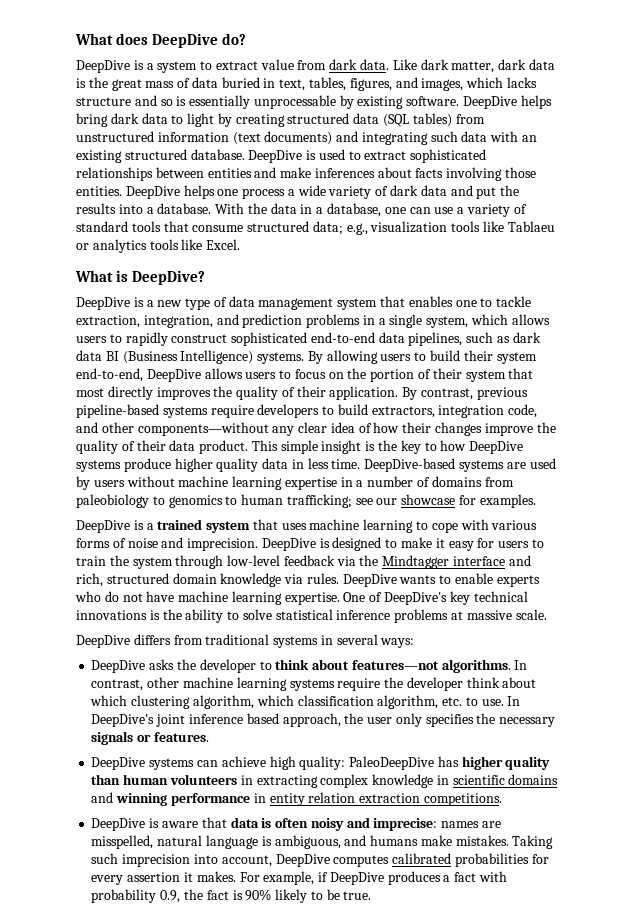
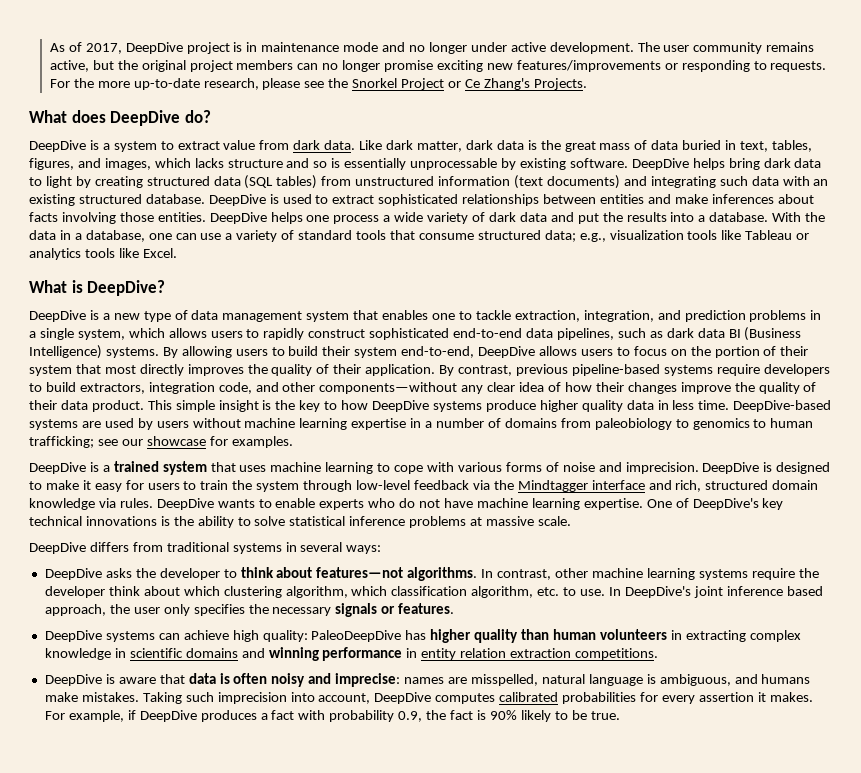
+ As of 2017, DeepDive project is in maintenance mode and no longer under active development. The user community remains active, but the original project members can no longer promise exciting new features/improvements or responding to requests. For the more up-to-date research, please see the Snorkel Project or Ce Zhang's Projects.
- With the data in a database, one can use a variety of standard tools that consume structured data; e.g., visualization tools like Tablaeu or analytics tools like Excel.
+ With the data in a database, one can use a variety of standard tools that consume structured data; e.g., visualization tools like Tableau or analytics tools like Excel.

